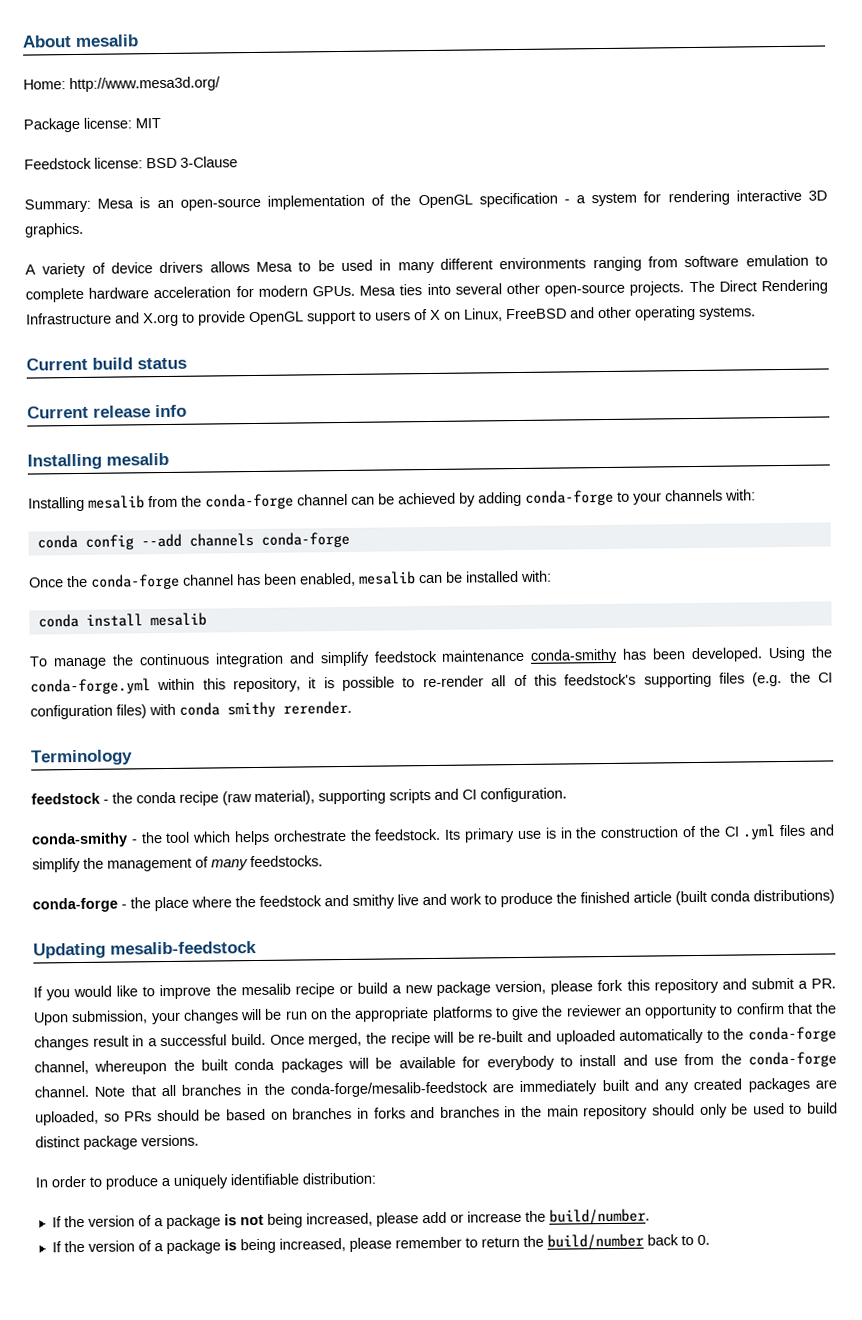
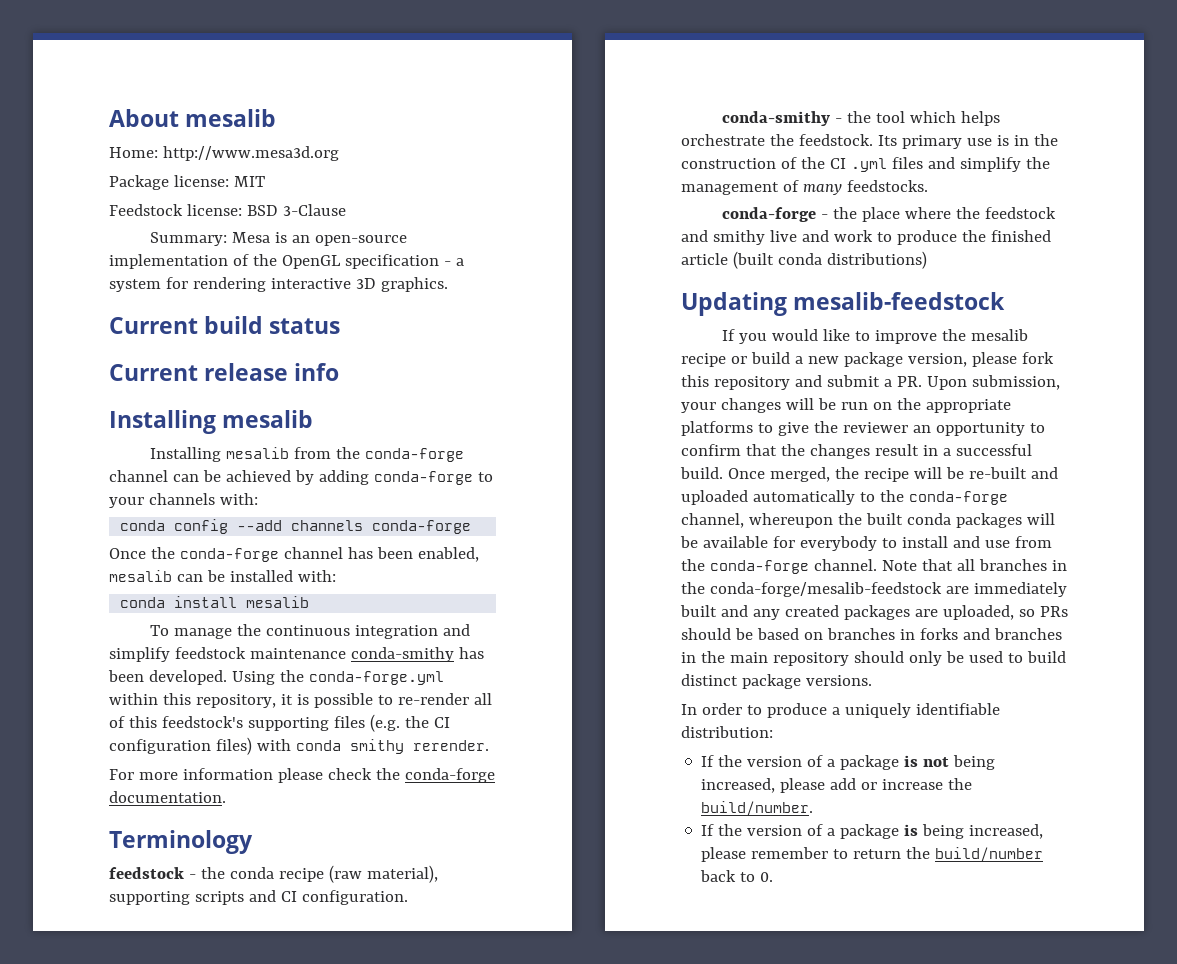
- Home: http://www.mesa3d.org/
+ Home: http://www.mesa3d.org
- A variety of device drivers allows Mesa to be used in many different environments ranging from software emulation to complete hardware acceleration for modern GPUs. Mesa ties into several other open-source projects. The Direct Rendering Infrastructure and X.org to provide OpenGL support to users of X on Linux, FreeBSD and other operating systems.
+ For more information please check the conda-forge documentation.

